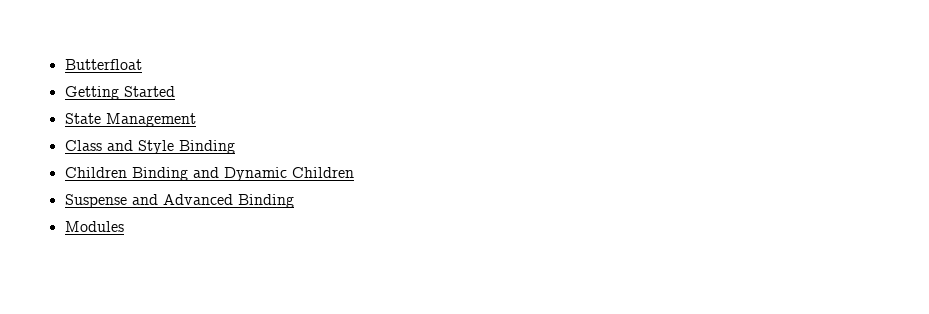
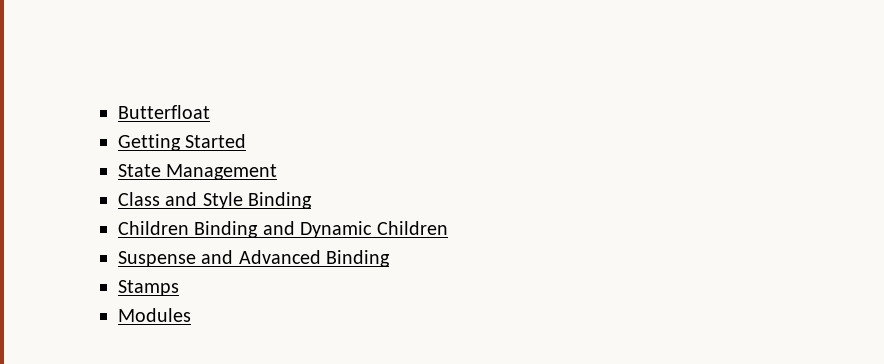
+ Stamps

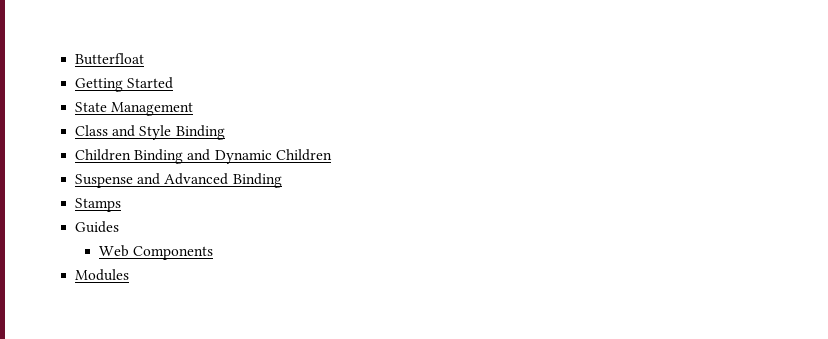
+ Guides
+ Web Components

